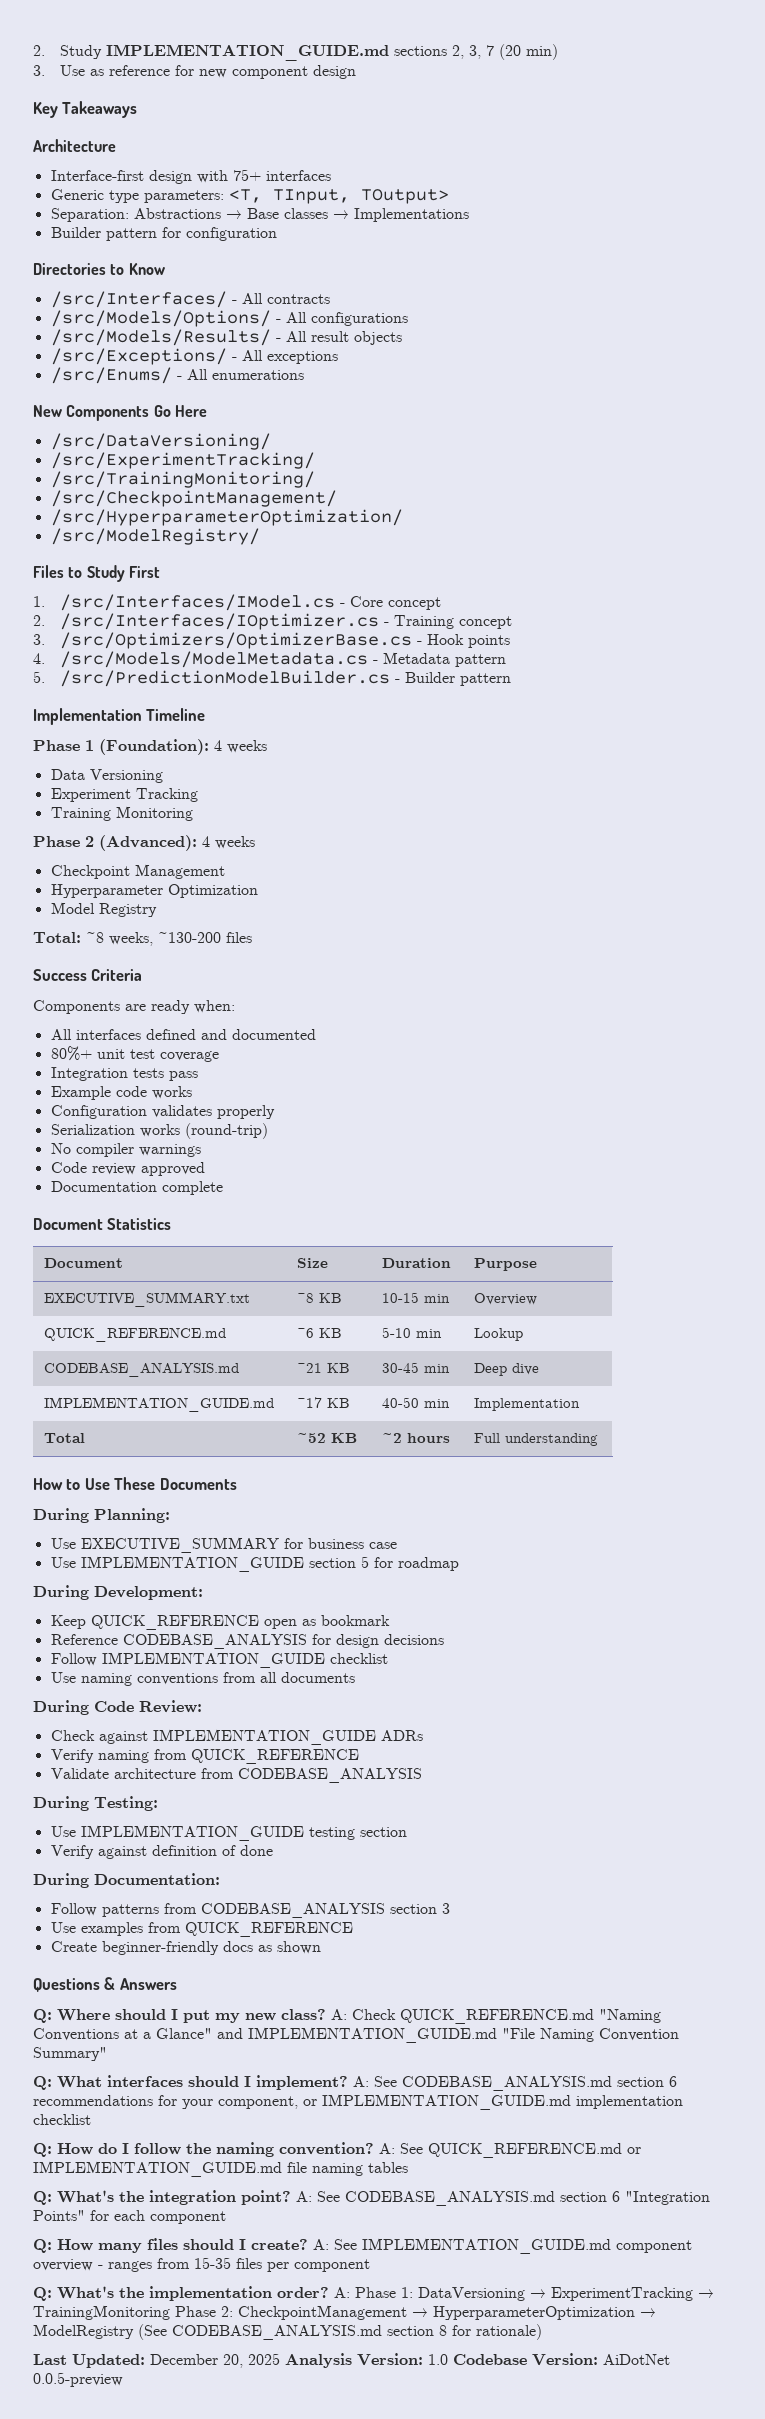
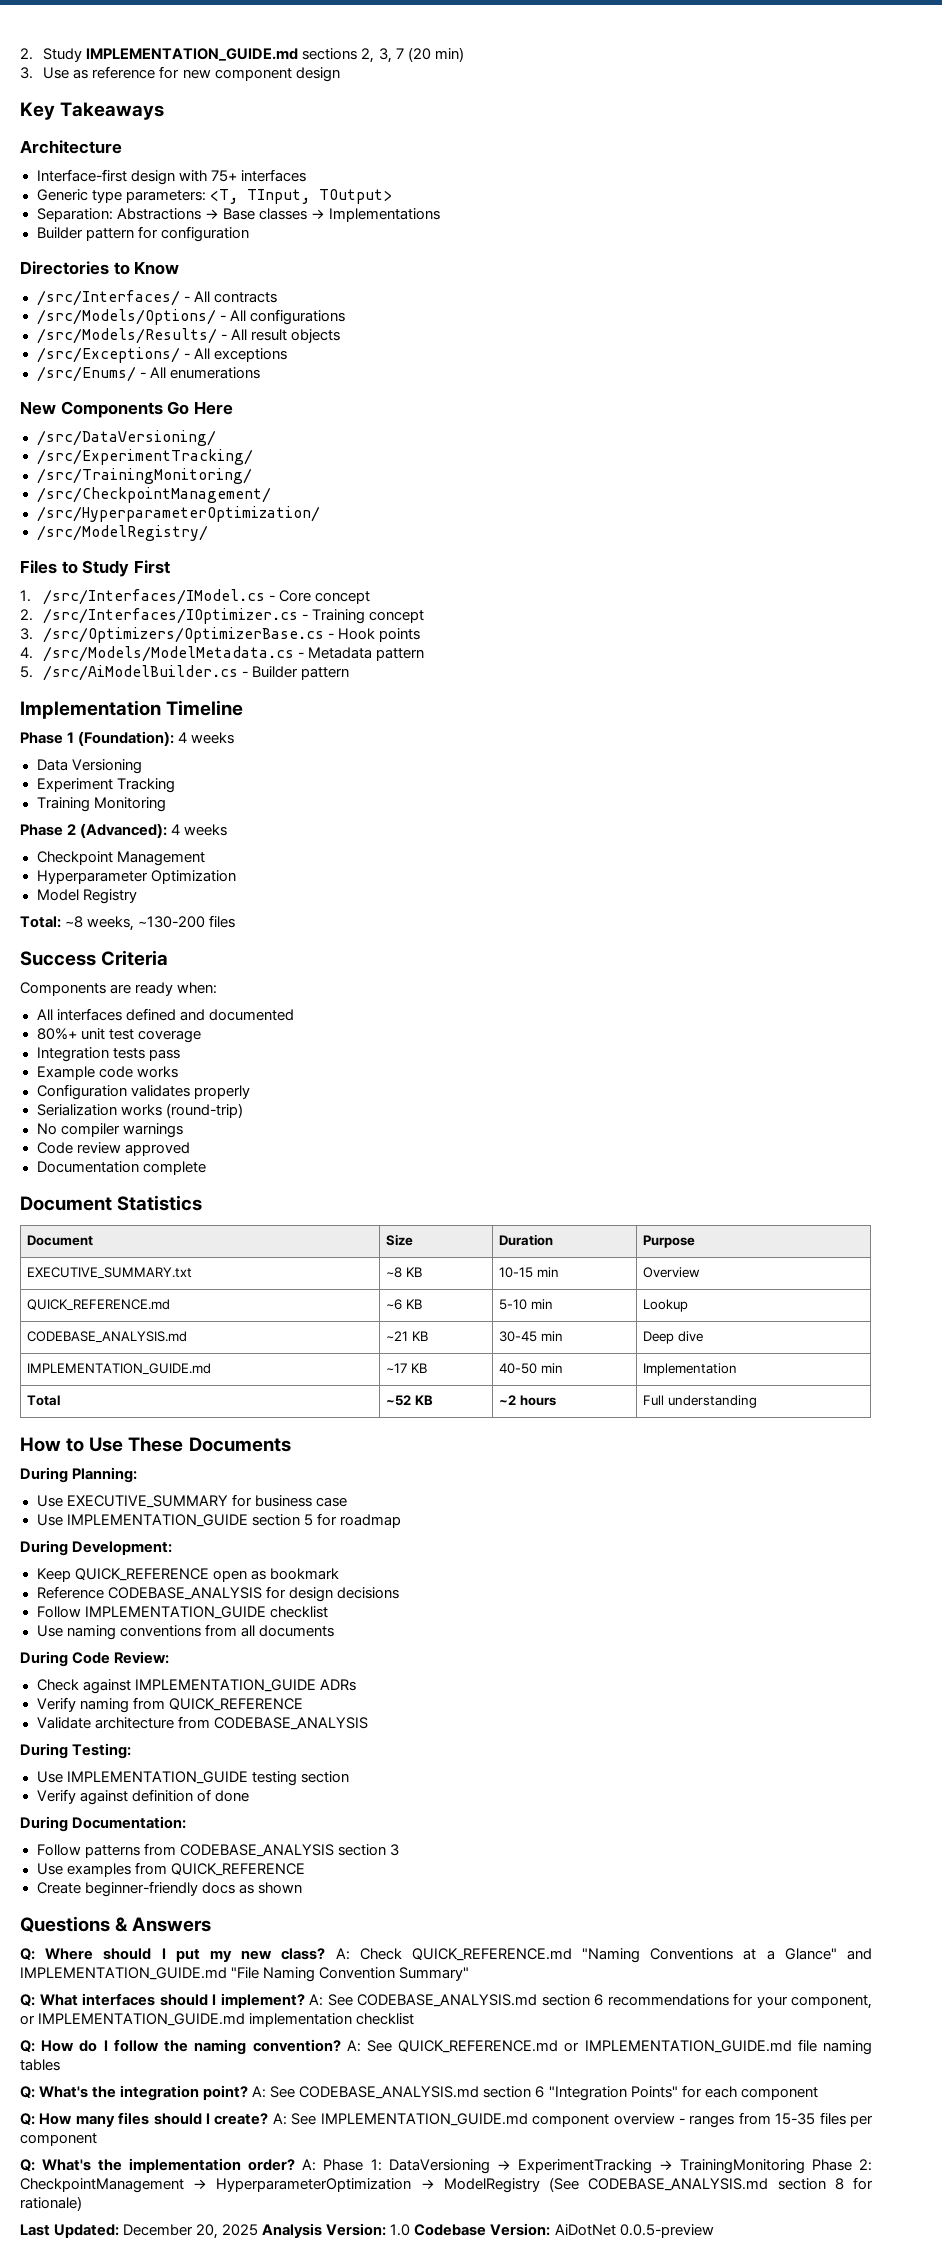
- 5. /src/PredictionModelBuilder.cs - Builder pattern
+ 5. /src/AiModelBuilder.cs - Builder pattern

